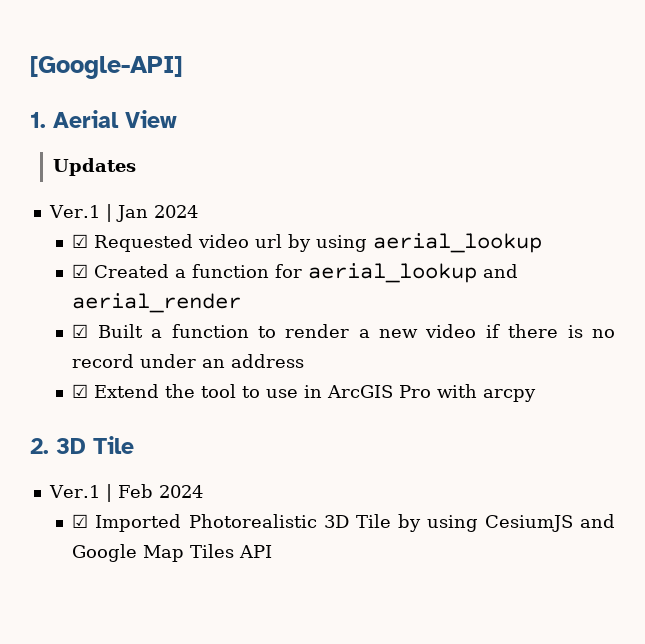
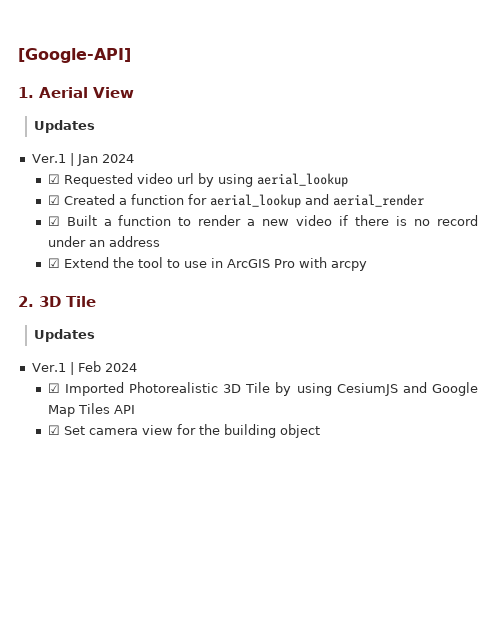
  2. 3D Tile
+ Updates
+ ☑ Set camera view for the building object

